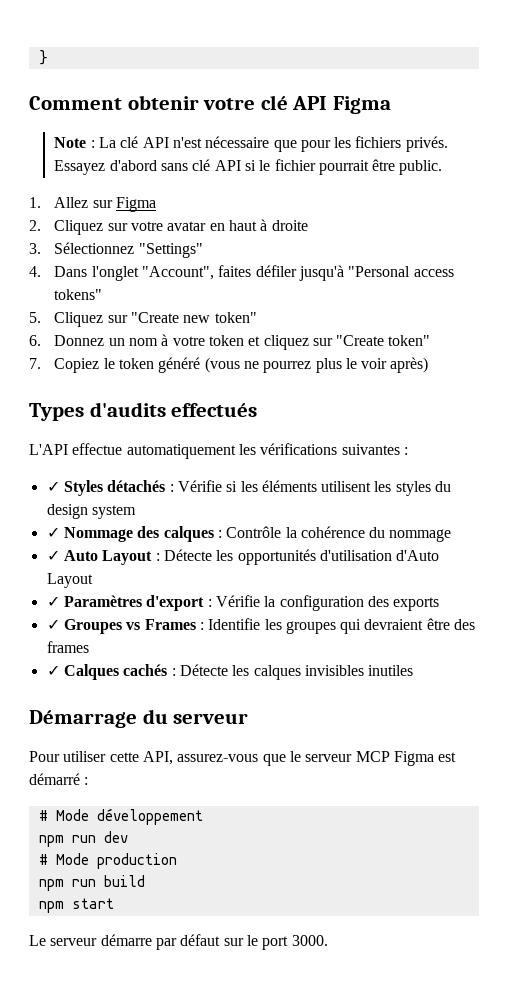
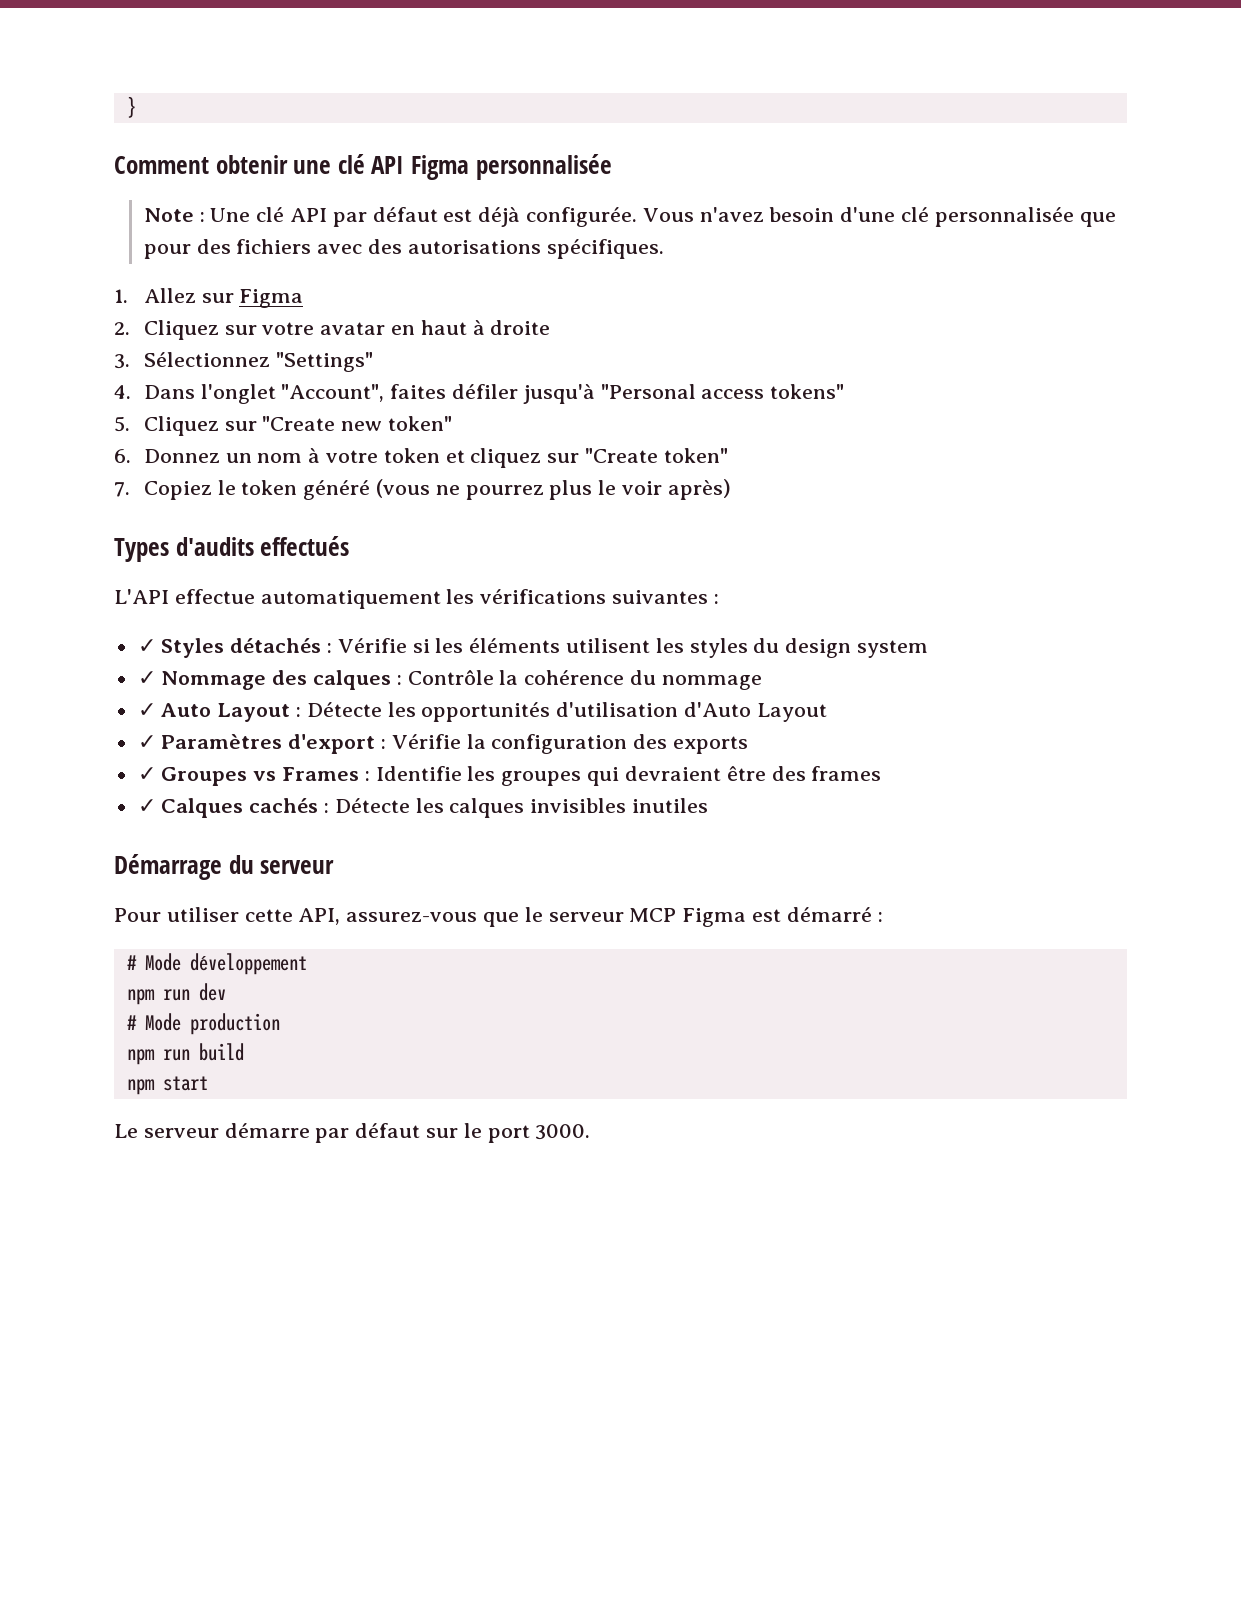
- Comment obtenir votre clé API Figma
+ Comment obtenir une clé API Figma personnalisée
- Note : La clé API n'est nécessaire que pour les fichiers privés. Essayez d'abord sans clé API si le fichier pourrait être public.
+ Note : Une clé API par défaut est déjà configurée. Vous n'avez besoin d'une clé personnalisée que pour des fichiers avec des autorisations spécifiques.

